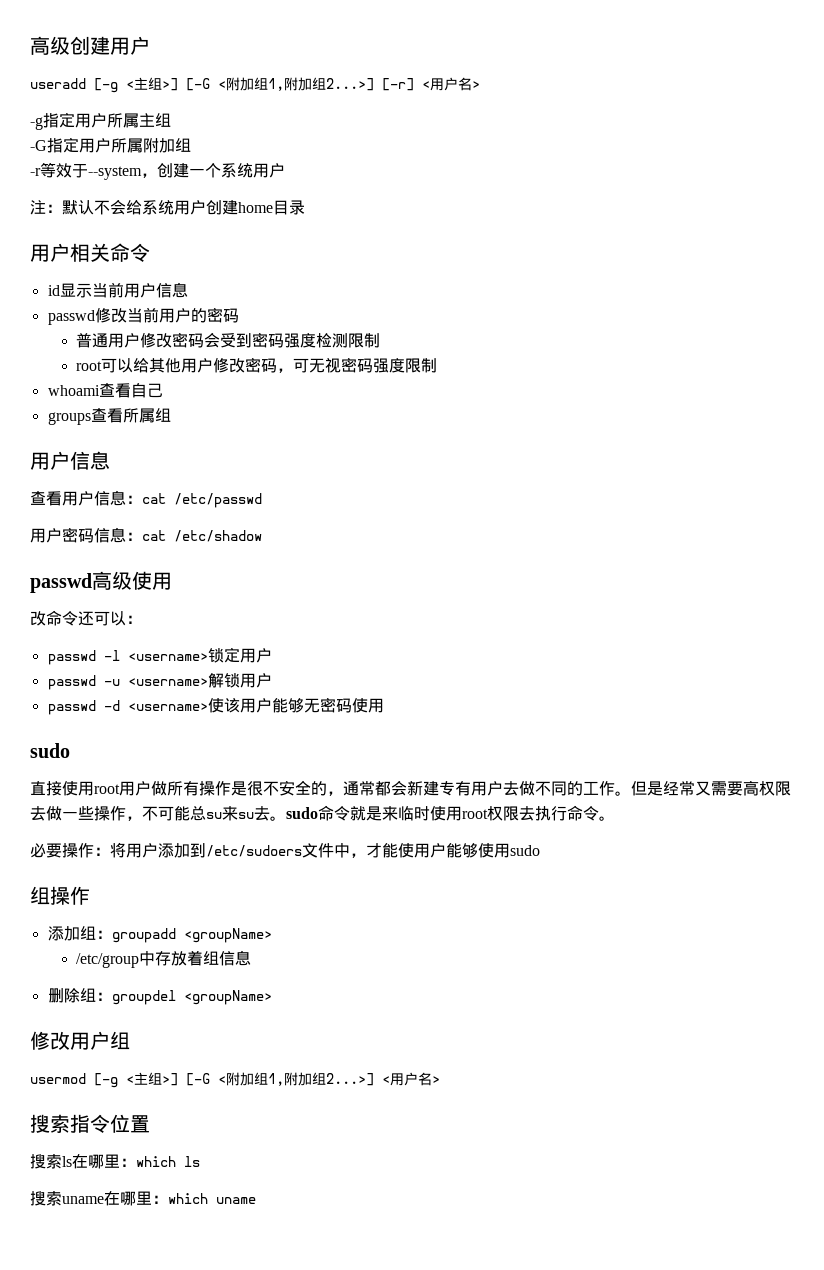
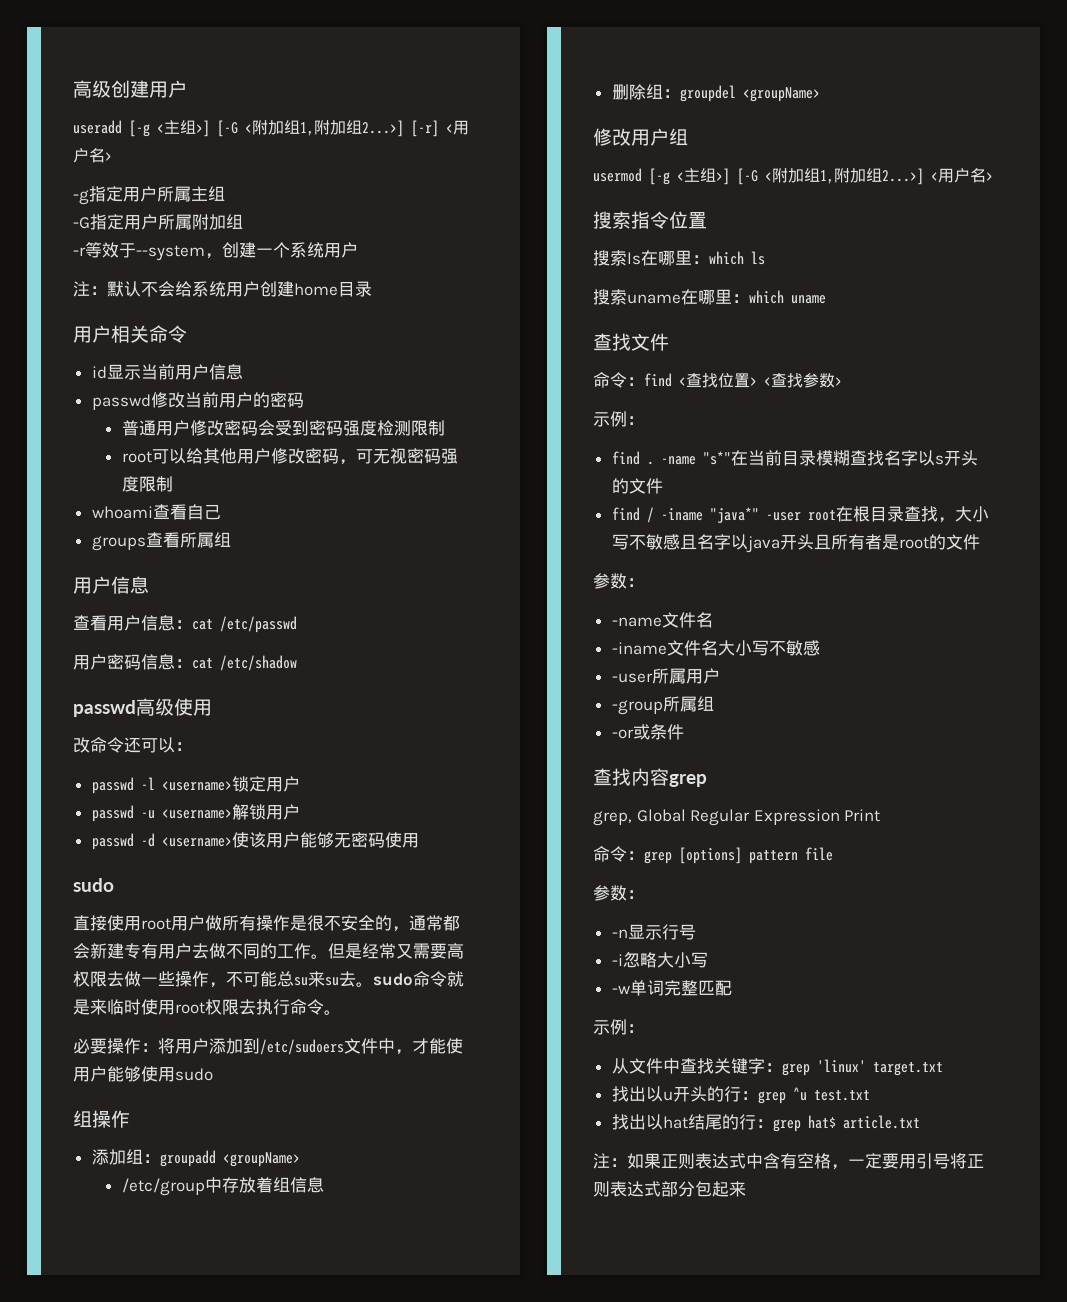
+ 查找文件
+ 命令：find <查找位置> <查找参数>
+ 示例：
+ find . -name "s*"在当前目录模糊查找名字以s开头的文件
+ find / -iname "java*" -user root在根目录查找，大小写不敏感且名字以java开头且所有者是root的文件
+ 参数：
+ -name文件名
+ -iname文件名大小写不敏感
+ -user所属用户
+ -group所属组
+ -or或条件
+ 查找内容grep
+ grep, Global Regular Expression Print
+ 命令：grep [options] pattern file
+ 参数：
+ -n显示行号
+ -i忽略大小写
+ -w单词完整匹配
+ 示例：
+ 从文件中查找关键字：grep 'linux' target.txt
+ 找出以u开头的行：grep ^u test.txt
+ 找出以hat结尾的行：grep hat$ article.txt
+ 注：如果正则表达式中含有空格，一定要用引号将正则表达式部分包起来

